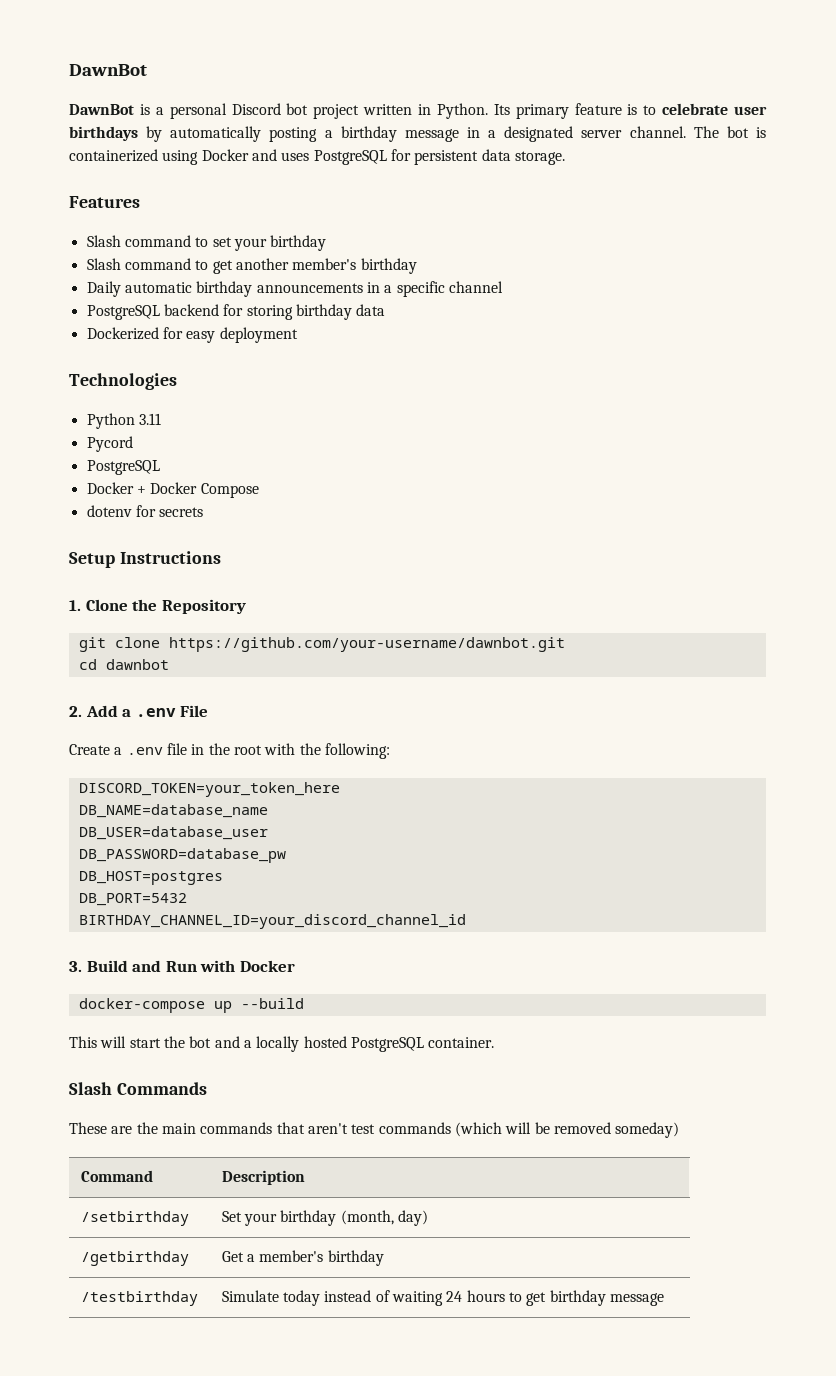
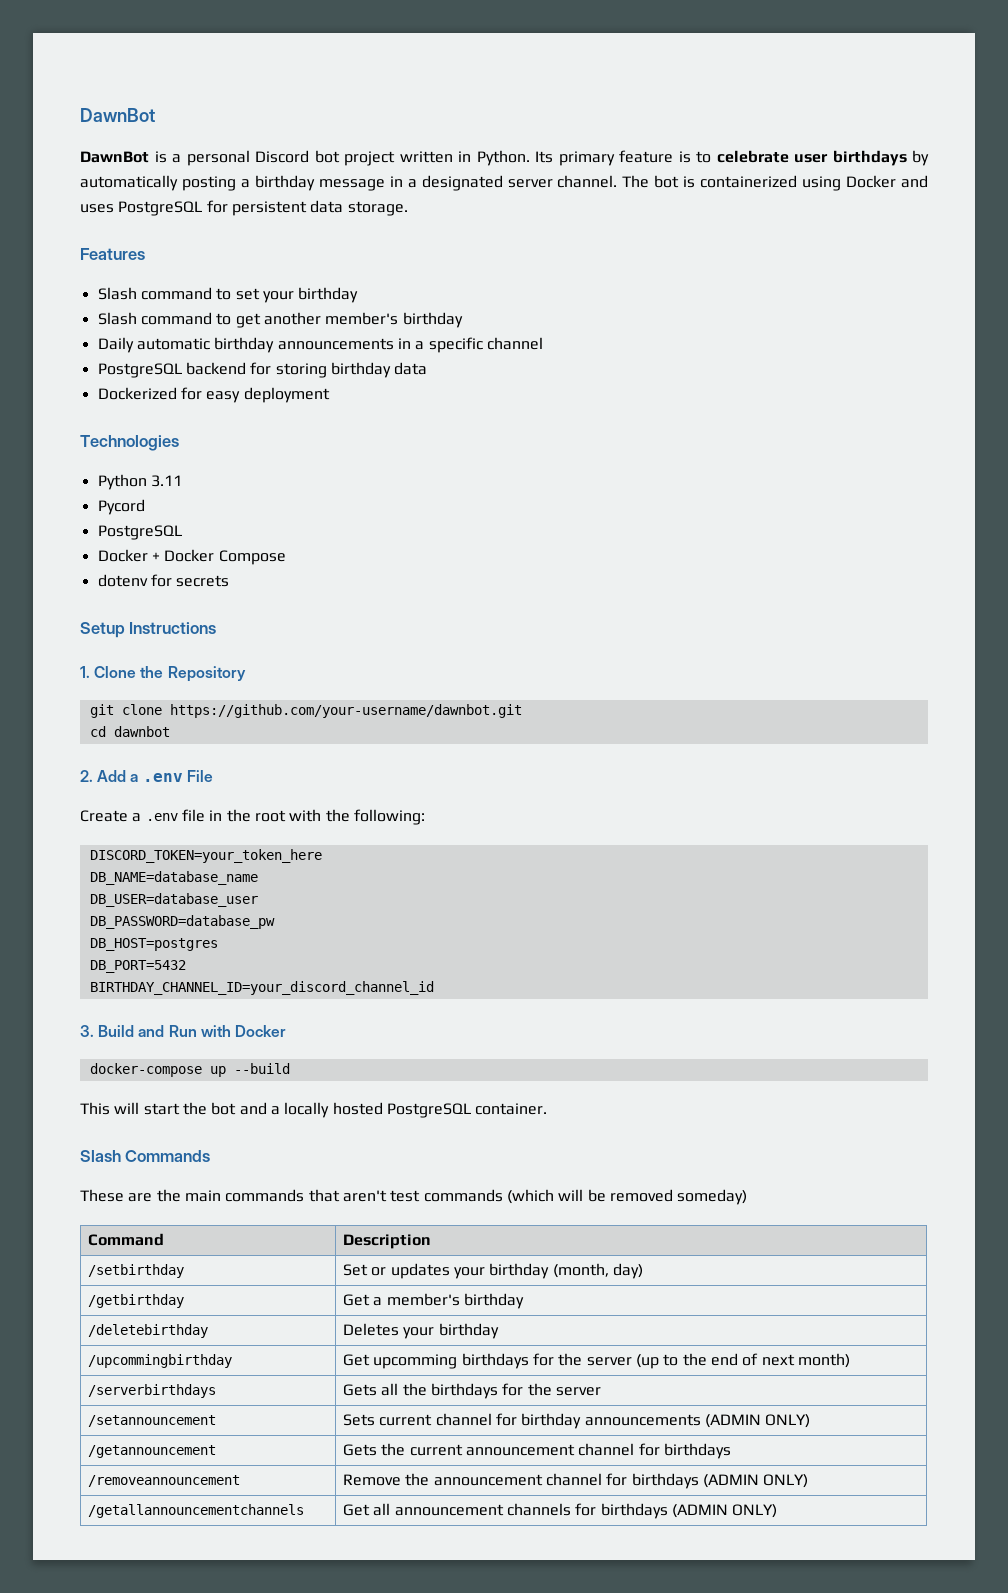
- /setbirthday | Set your birthday (month, day)
+ /setbirthday | Set or updates your birthday (month, day)
- /testbirthday | Simulate today instead of waiting 24 hours to get birthday message
+ /deletebirthday | Deletes your birthday
+ /upcommingbirthday | Get upcomming birthdays for the server (up to the end of next month)
+ /serverbirthdays | Gets all the birthdays for the server
+ /setannouncement | Sets current channel for birthday announcements (ADMIN ONLY)
+ /getannouncement | Gets the current announcement channel for birthdays
+ /removeannouncement | Remove the announcement channel for birthdays (ADMIN ONLY)
+ /getallannouncementchannels | Get all announcement channels for birthdays (ADMIN ONLY)

